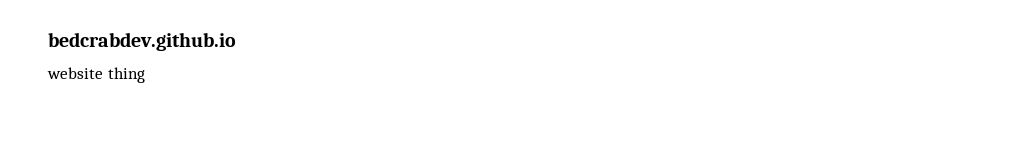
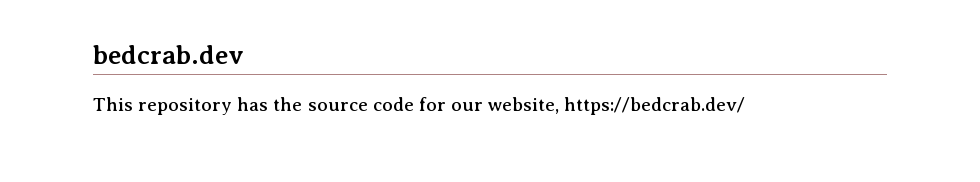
- bedcrabdev.github.io
- website thing
+ bedcrab.dev
+ This repository has the source code for our website, https://bedcrab.dev/

